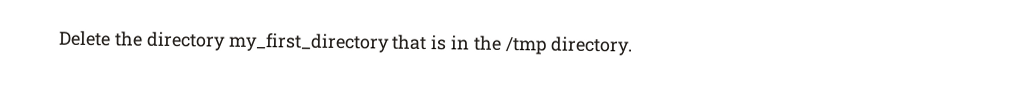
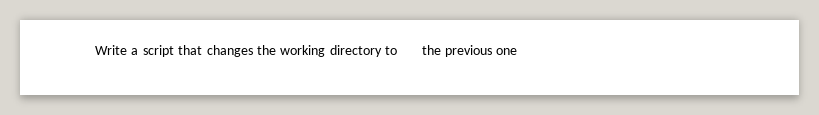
- Delete the directory my_first_directory that is in the /tmp directory.
+ Write a script that changes the working directory to the previous one

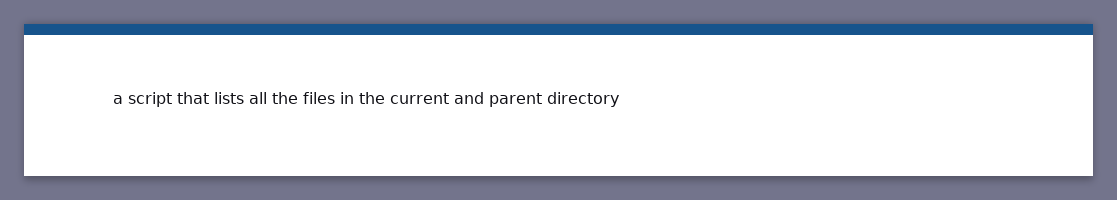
- Write a script that changes the working directory to the previous one
+ a script that lists all the files in the current and parent directory

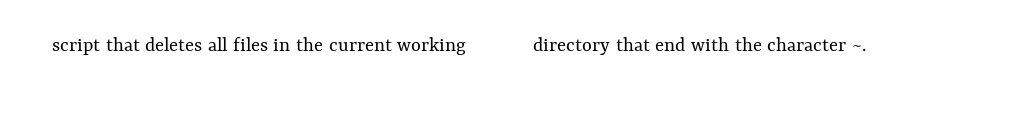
- a script that lists all the files in the current and parent directory
+ script that deletes all files in the current working directory that end with the character ~.

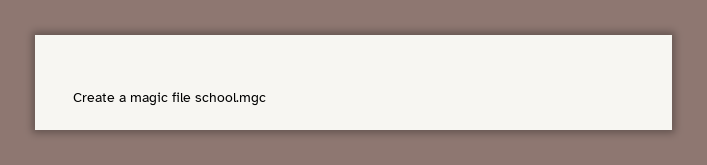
- script that deletes all files in the current working directory that end with the character ~.
+ Create a magic file school.mgc

